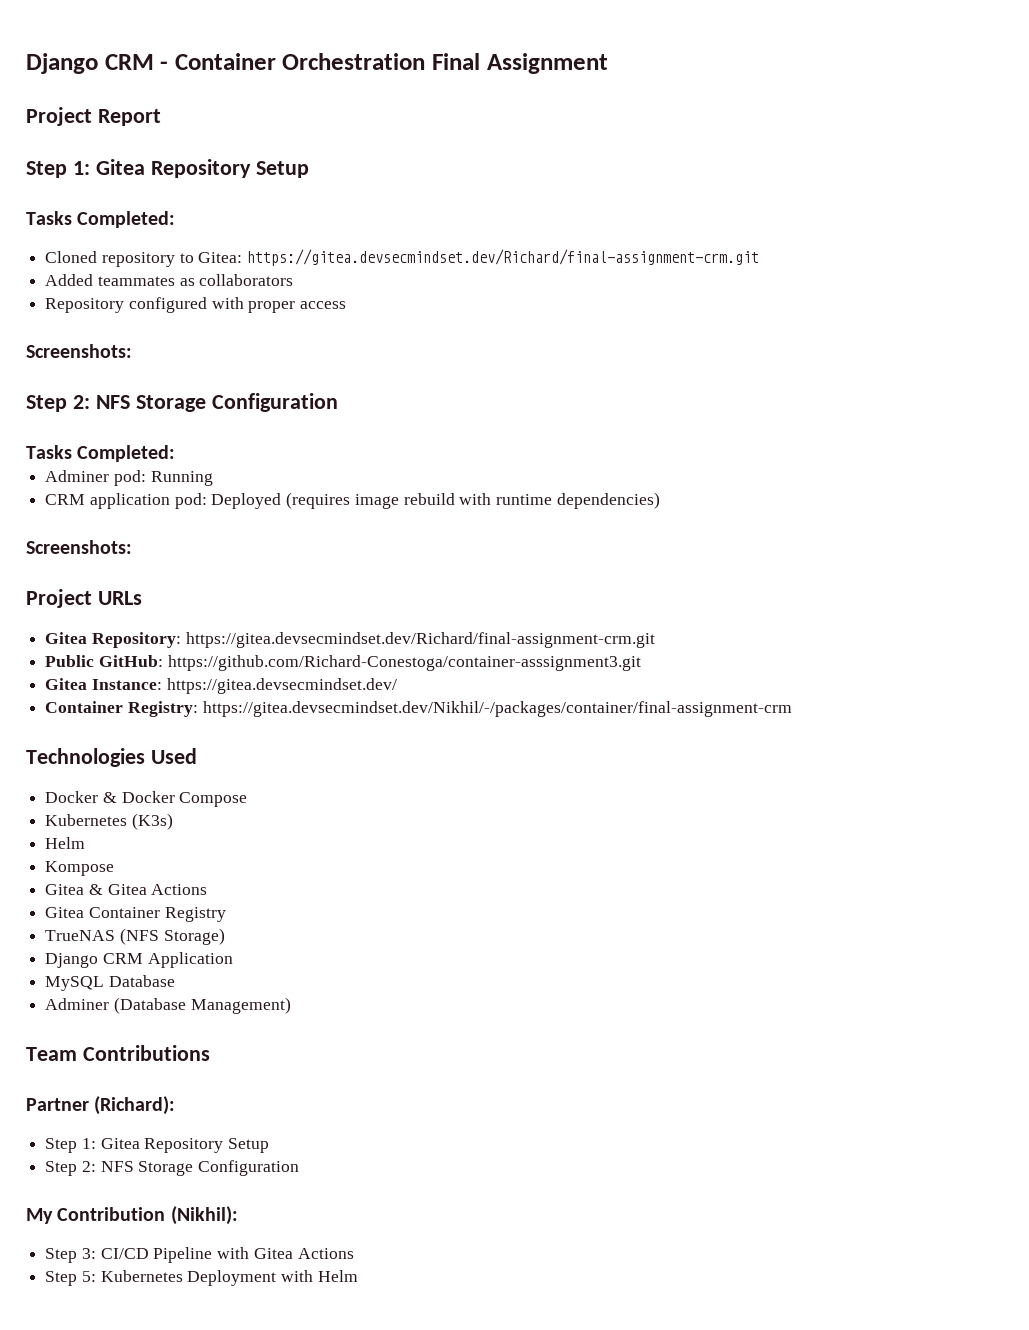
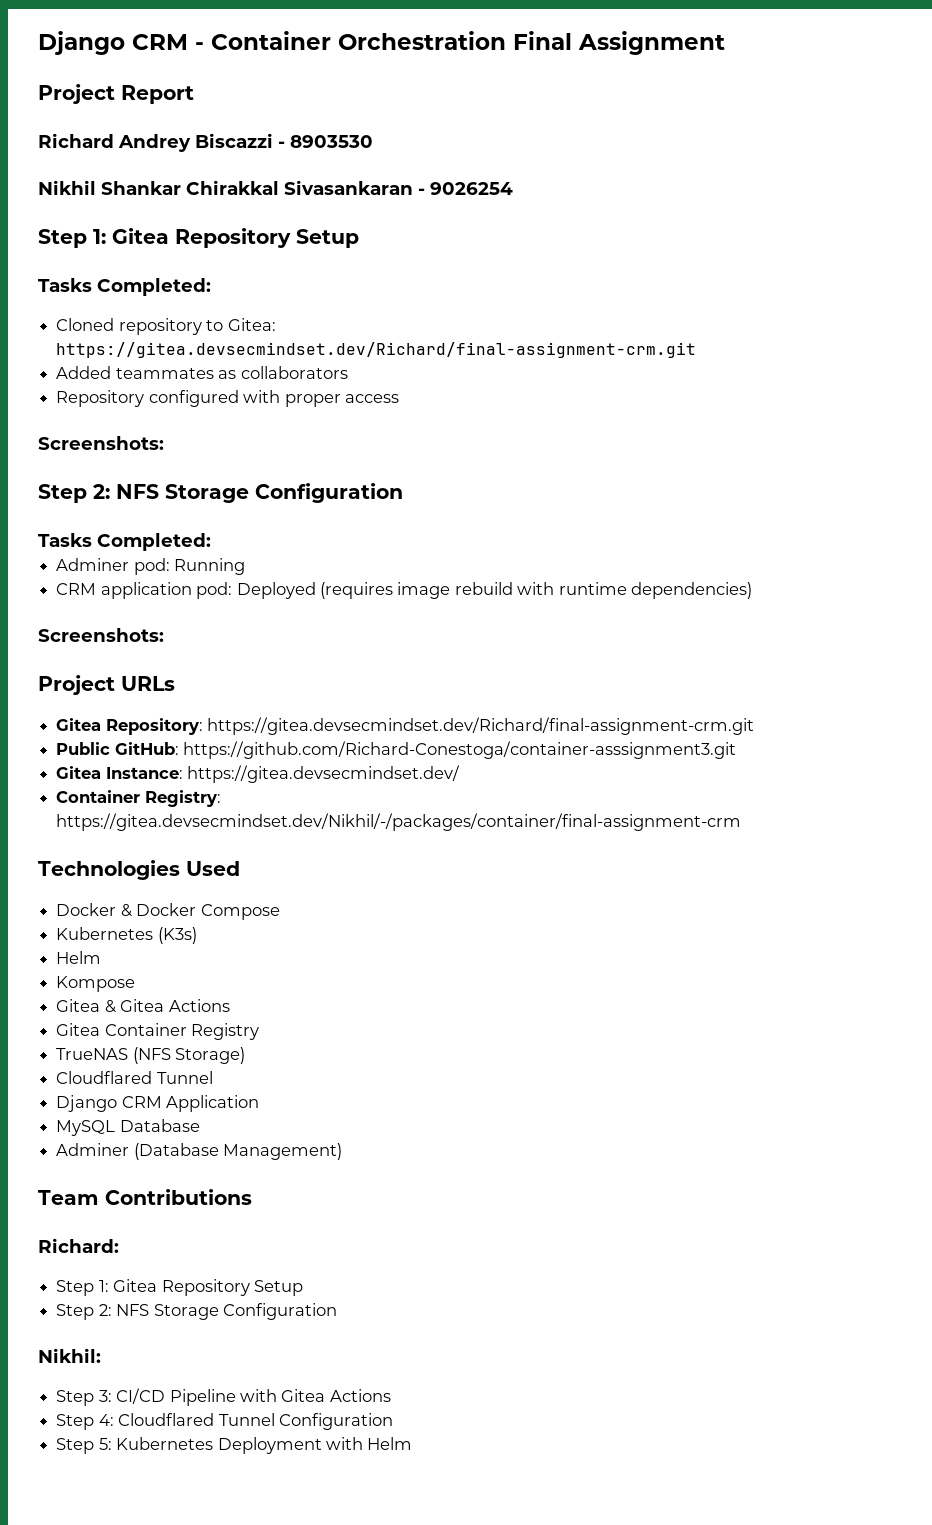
+ Richard Andrey Biscazzi - 8903530
+ Nikhil Shankar Chirakkal Sivasankaran - 9026254
  TrueNAS (NFS Storage)
+ Cloudflared Tunnel
- Partner (Richard):
+ Richard:
- My Contribution (Nikhil):
+ Nikhil:
+ Step 4: Cloudflared Tunnel Configuration

